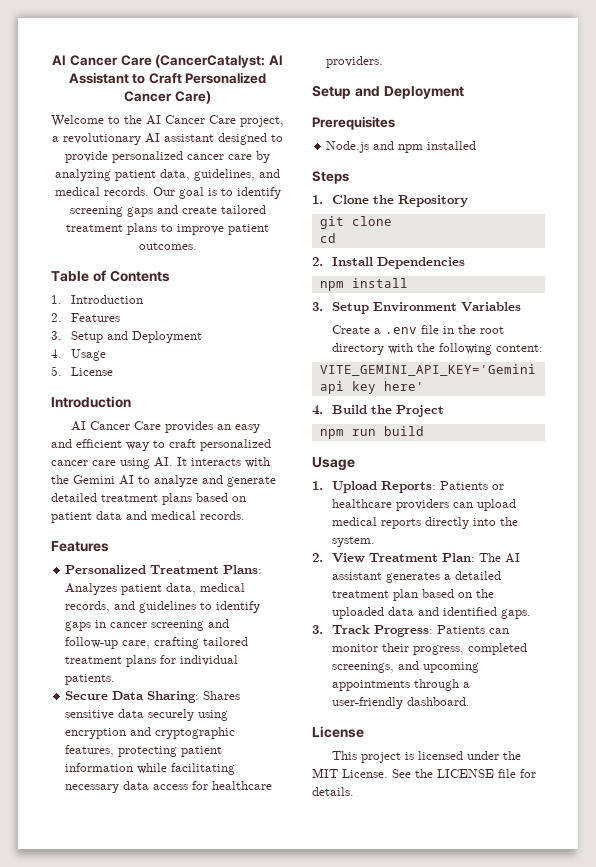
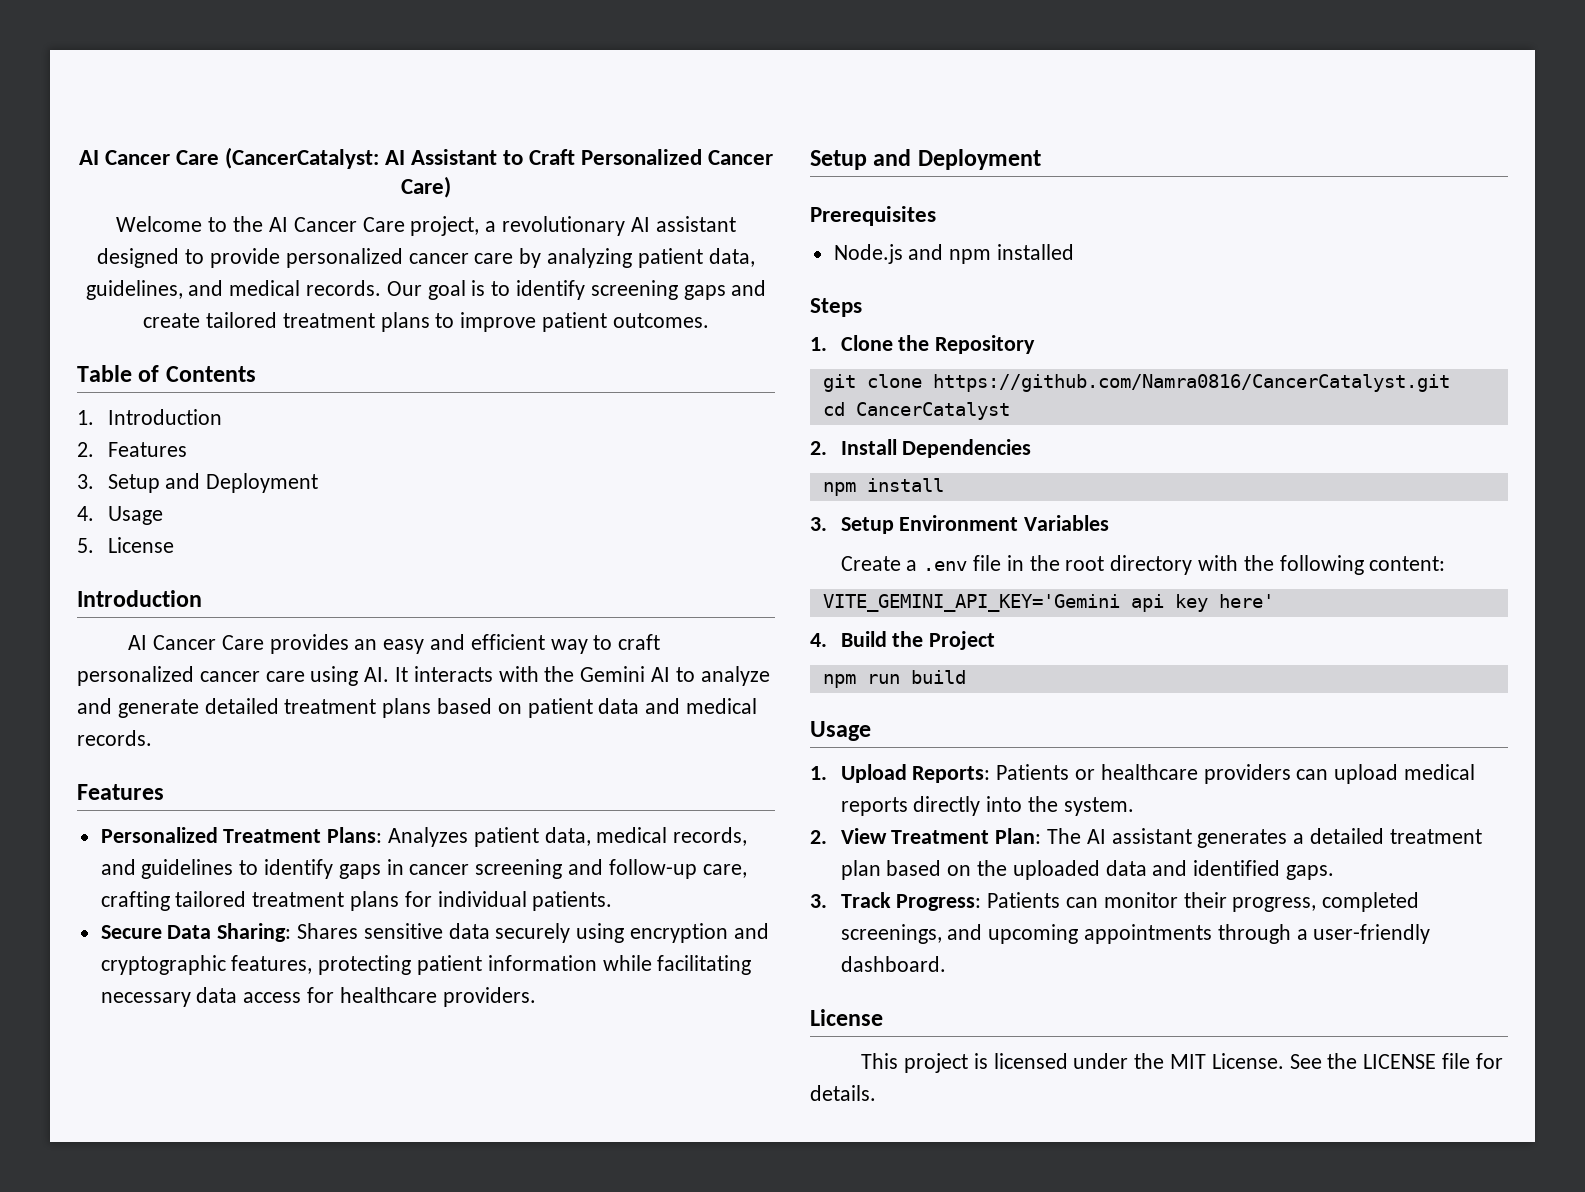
- git clone
+ git clone https://github.com/Namra0816/CancerCatalyst.git
- cd
+ cd CancerCatalyst

